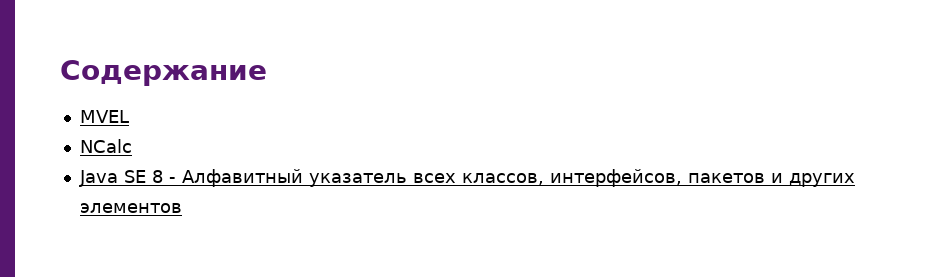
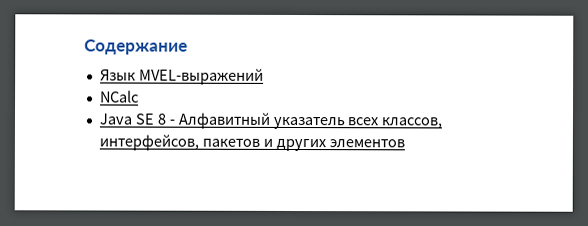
- MVEL
+ Язык MVEL-выражений

